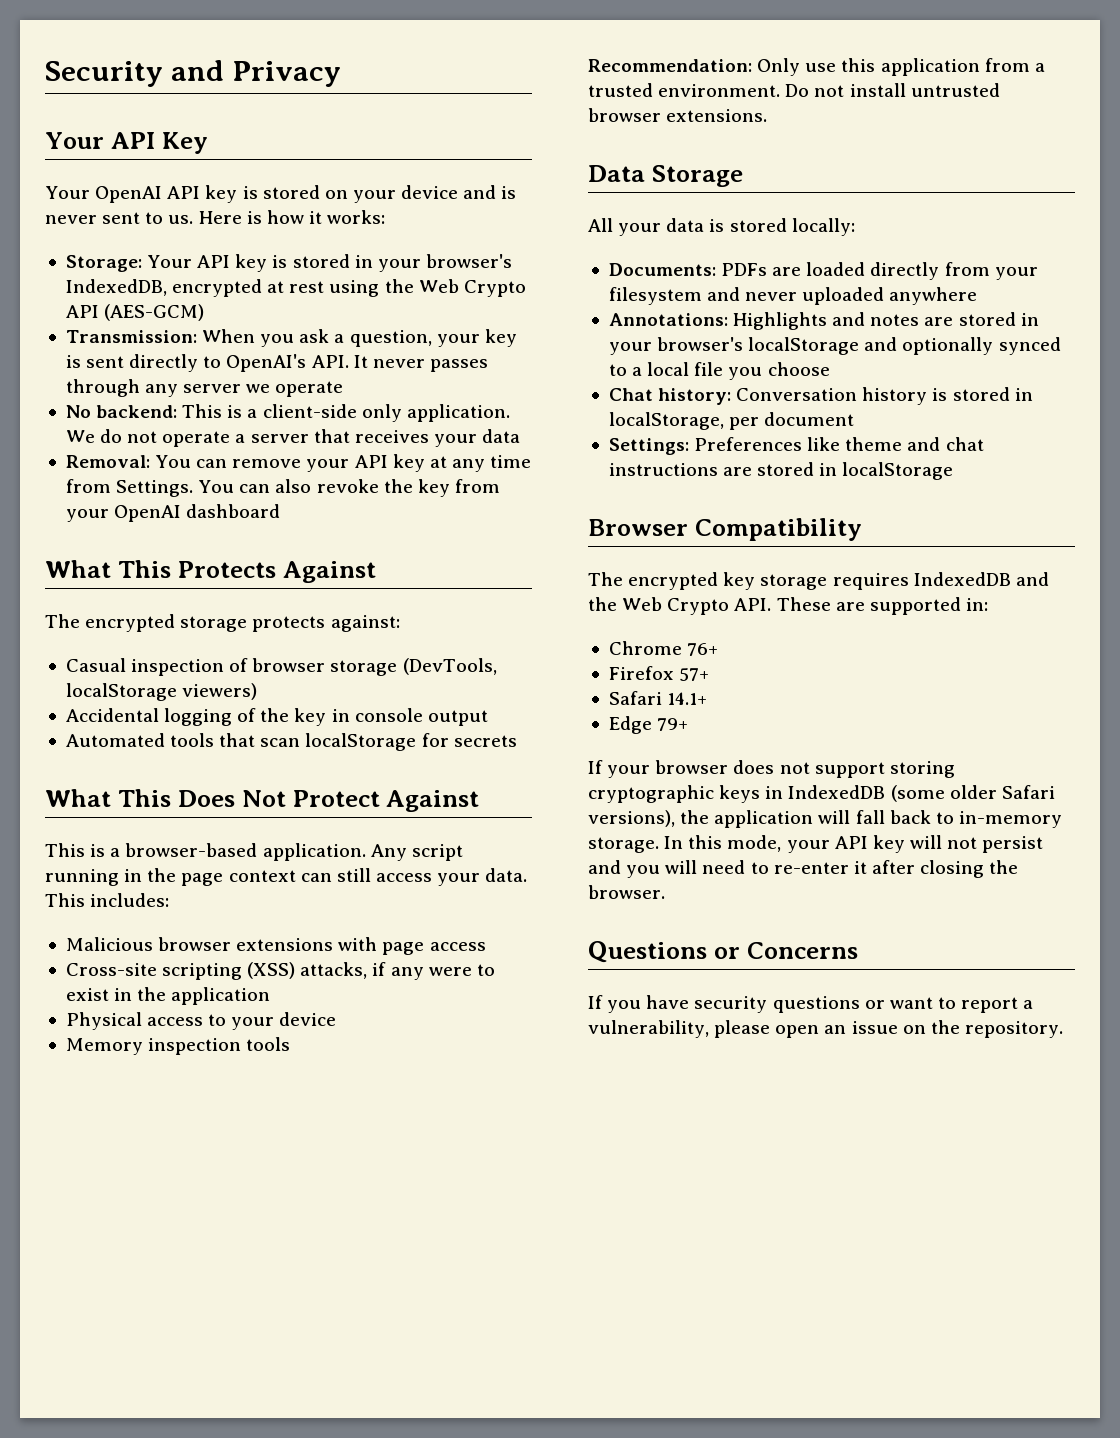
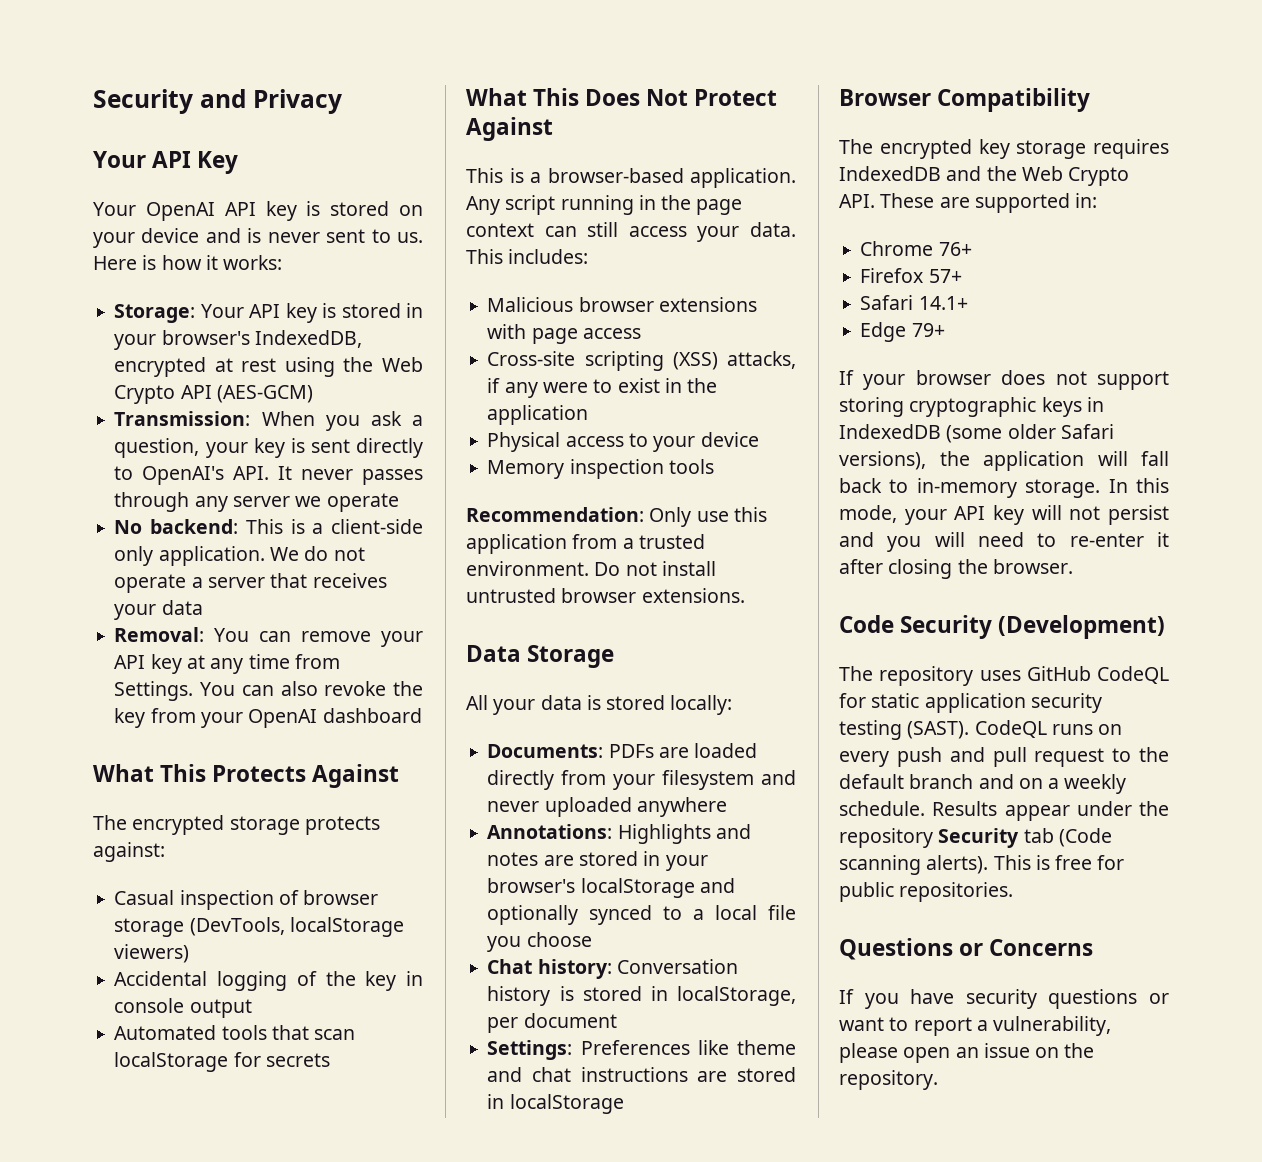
+ Code Security (Development)
+ The repository uses GitHub CodeQL for static application security testing (SAST). CodeQL runs on every push and pull request to the default branch and on a weekly schedule. Results appear under the repository Security tab (Code scanning alerts). This is free for public repositories.

